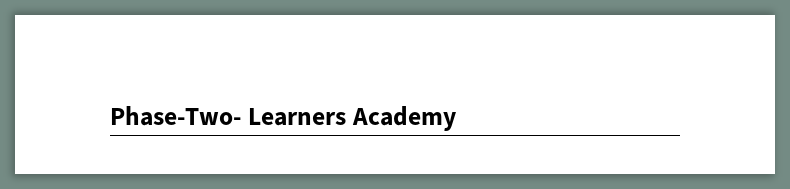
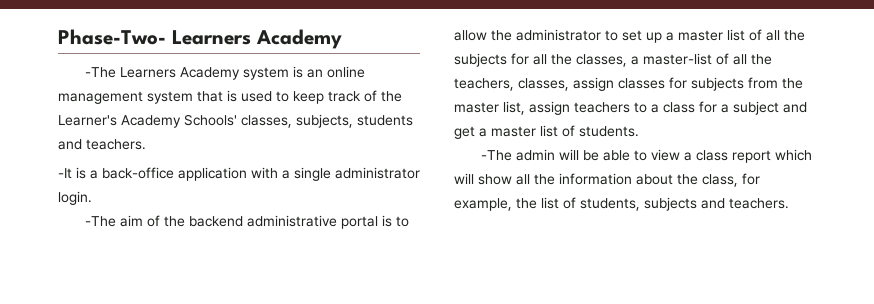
+ -The Learners Academy system is an online management system that is used to keep track of the Learner's Academy Schools' classes, subjects, students and teachers.
+ -It is a back-office application with a single administrator login.
+ -The aim of the backend administrative portal is to allow the administrator to set up a master list of all the subjects for all the classes, a master-list of all the teachers, classes, assign classes for subjects from the master list, assign teachers to a class for a subject and get a master list of students.
+ -The admin will be able to view a class report which will show all the information about the class, for example, the list of students, subjects and teachers.

